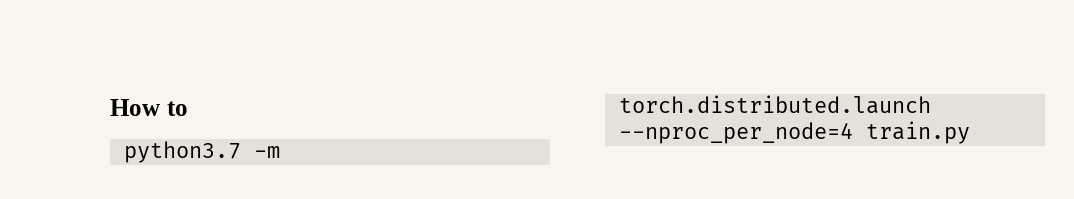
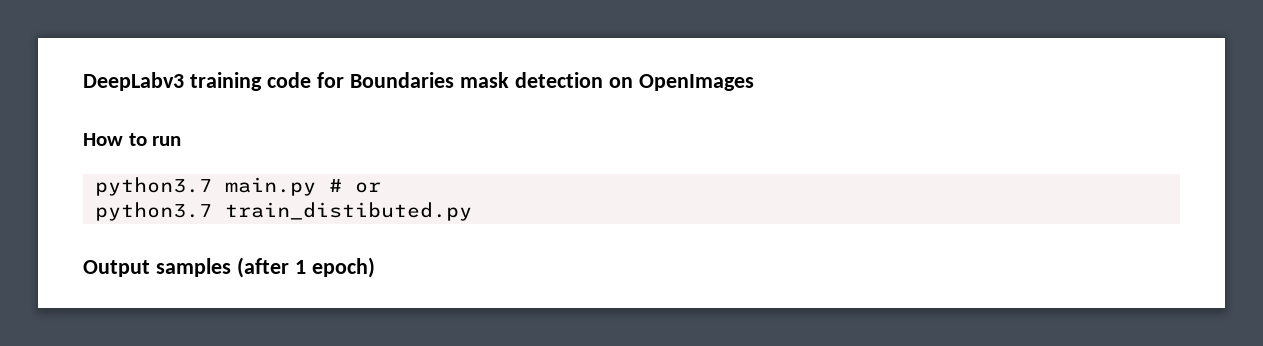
+ DeepLabv3 training code for Boundaries mask detection on OpenImages
- How to
- python3.7 -m torch.distributed.launch --nproc_per_node=4 train.py
+ How to run
+ python3.7 main.py # or
+ python3.7 train_distibuted.py
+ Output samples (after 1 epoch)

